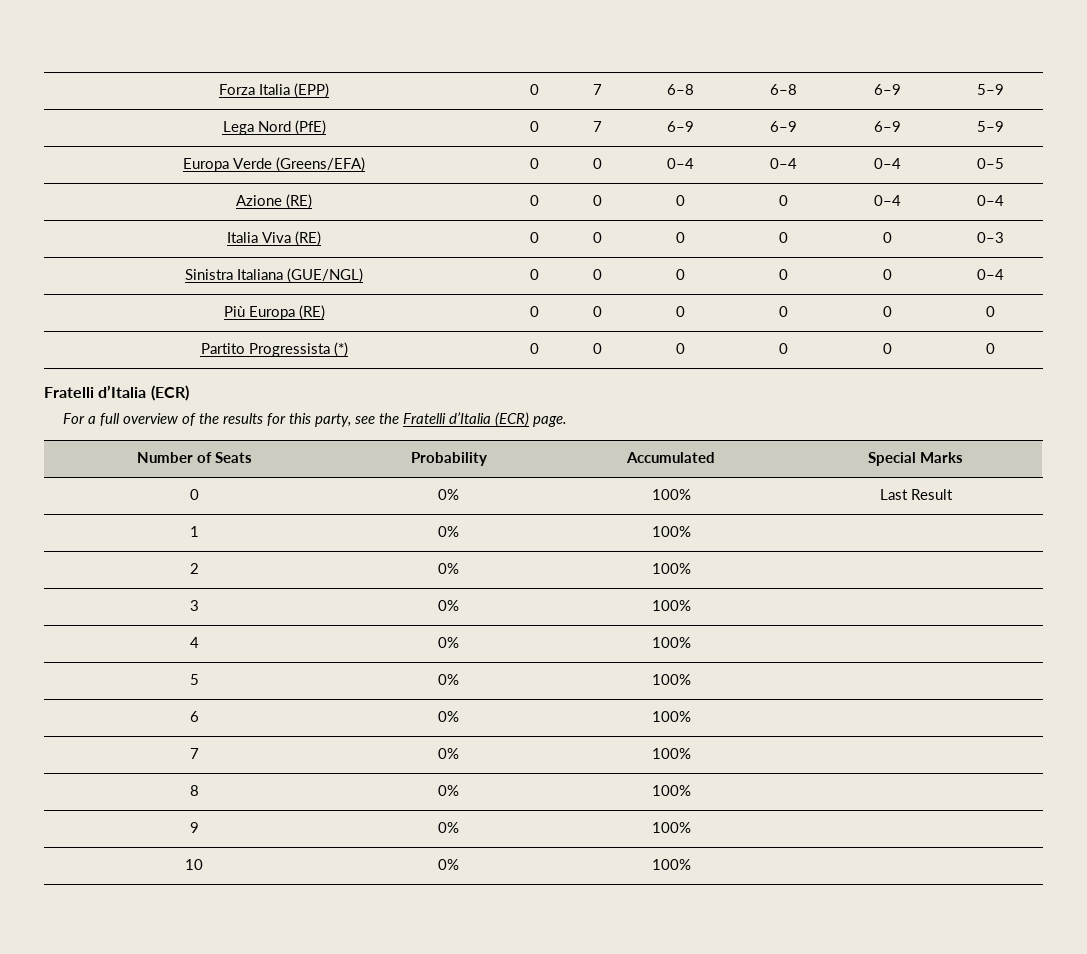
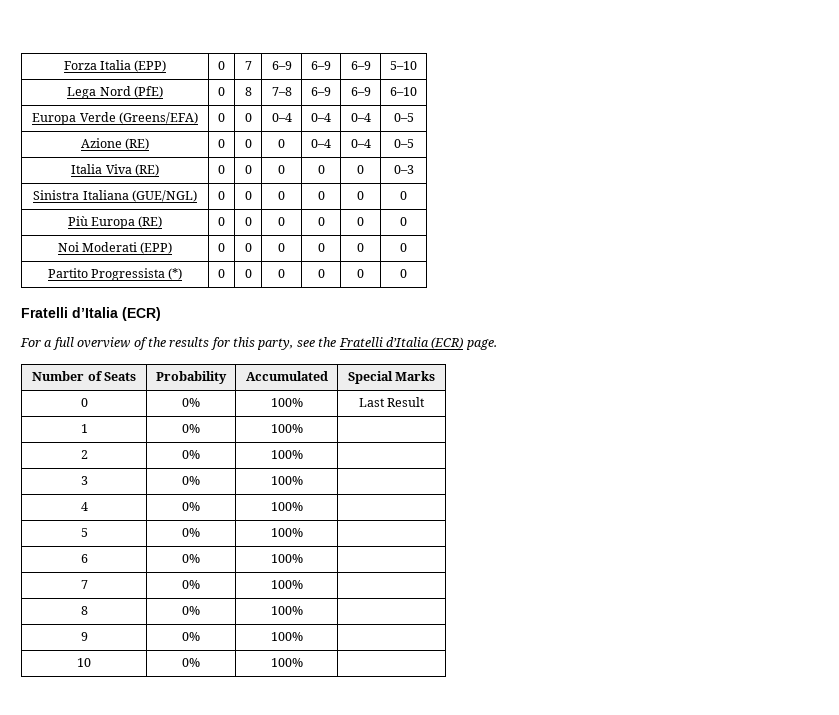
- Forza Italia (EPP) | 0 | 7 | 6–8 | 6–8 | 6–9 | 5–9
- Lega Nord (PfE) | 0 | 7 | 6–9 | 6–9 | 6–9 | 5–9
+ Forza Italia (EPP) | 0 | 7 | 6–9 | 6–9 | 6–9 | 5–10
+ Lega Nord (PfE) | 0 | 8 | 7–8 | 6–9 | 6–9 | 6–10
- Azione (RE) | 0 | 0 | 0 | 0 | 0–4 | 0–4
+ Azione (RE) | 0 | 0 | 0 | 0–4 | 0–4 | 0–5
- Sinistra Italiana (GUE/NGL) | 0 | 0 | 0 | 0 | 0 | 0–4
+ Sinistra Italiana (GUE/NGL) | 0 | 0 | 0 | 0 | 0 | 0
+ Noi Moderati (EPP) | 0 | 0 | 0 | 0 | 0 | 0

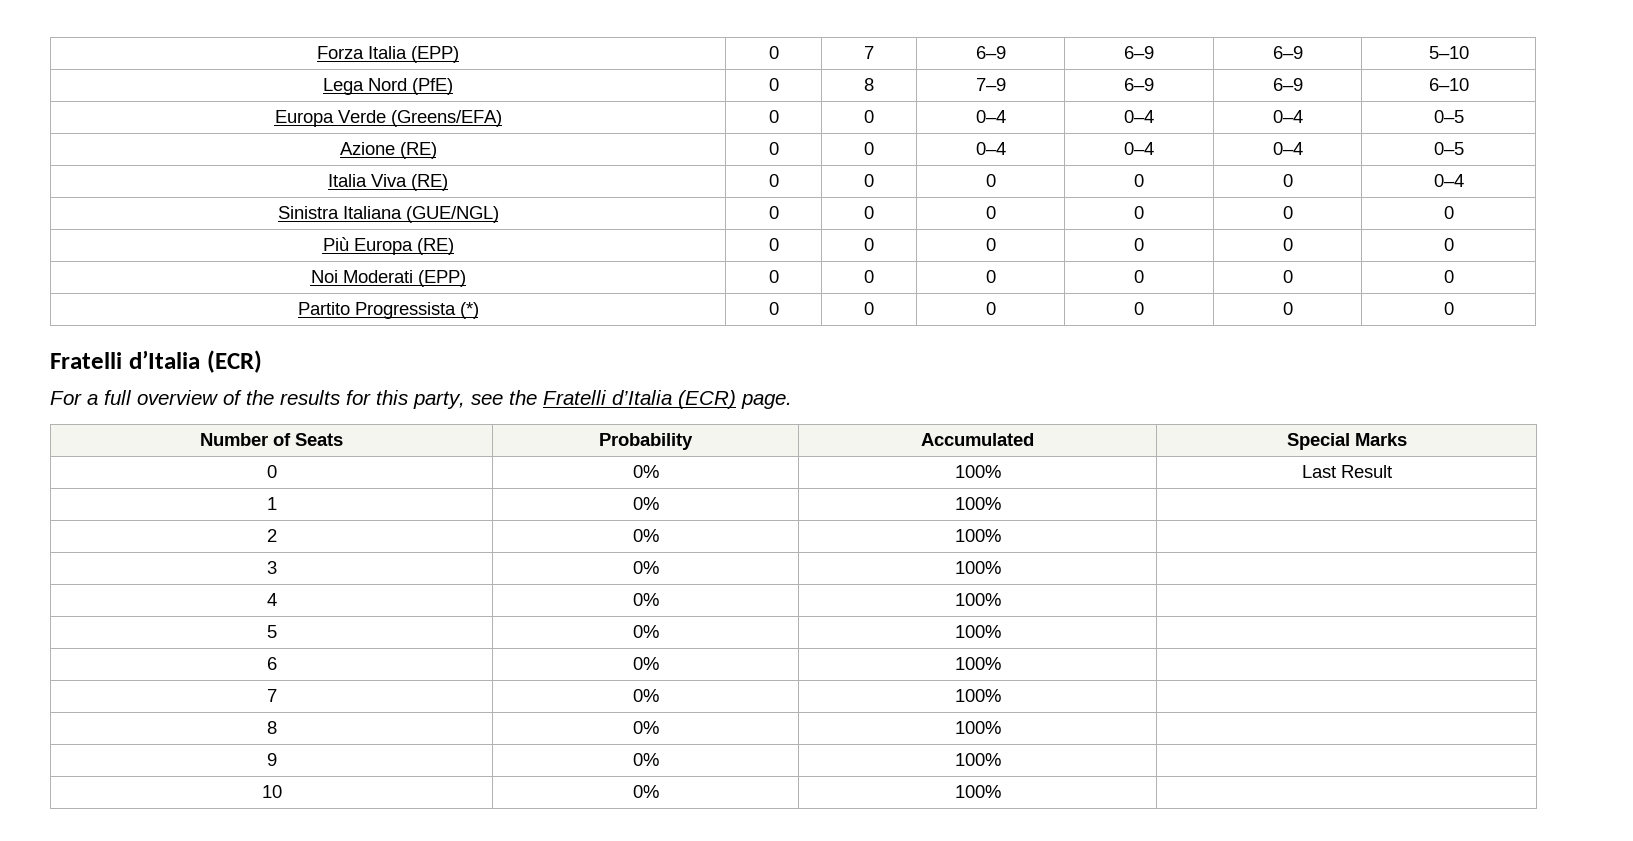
- Lega Nord (PfE) | 0 | 8 | 7–8 | 6–9 | 6–9 | 6–10
+ Lega Nord (PfE) | 0 | 8 | 7–9 | 6–9 | 6–9 | 6–10
- Azione (RE) | 0 | 0 | 0 | 0–4 | 0–4 | 0–5
+ Azione (RE) | 0 | 0 | 0–4 | 0–4 | 0–4 | 0–5
- Italia Viva (RE) | 0 | 0 | 0 | 0 | 0 | 0–3
+ Italia Viva (RE) | 0 | 0 | 0 | 0 | 0 | 0–4

